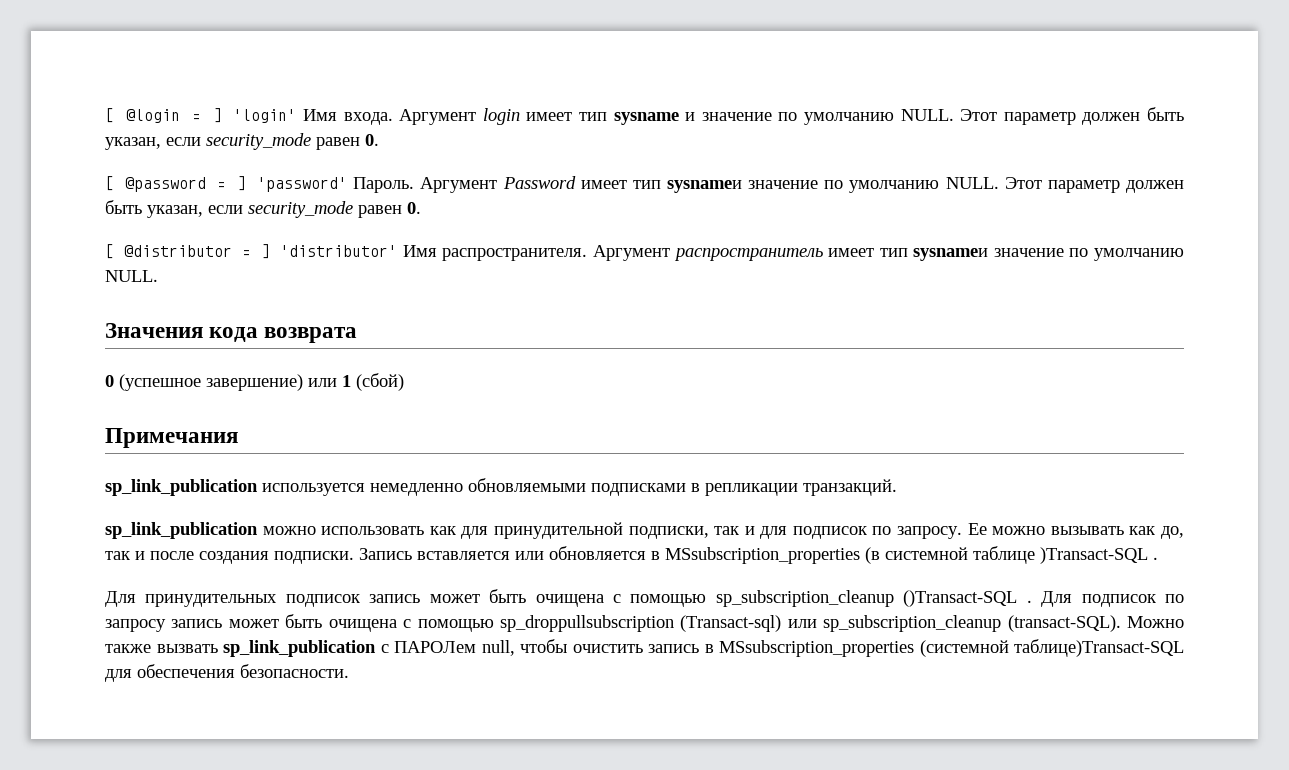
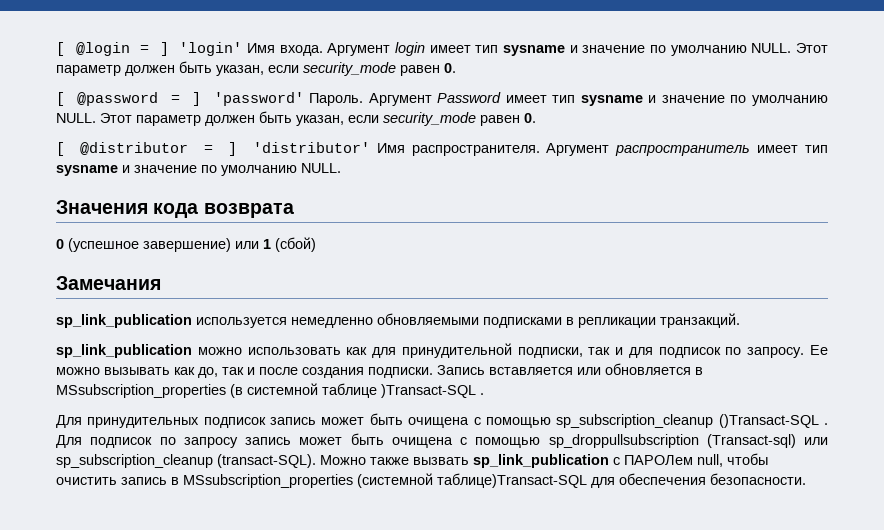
- Аргумент Password имеет тип sysnameи значение по умолчанию NULL.
+ Аргумент Password имеет тип sysname и значение по умолчанию NULL.
- Аргумент распространитель имеет тип sysnameи значение по умолчанию NULL.
+ Аргумент распространитель имеет тип sysname и значение по умолчанию NULL.
- Примечания
+ Замечания

